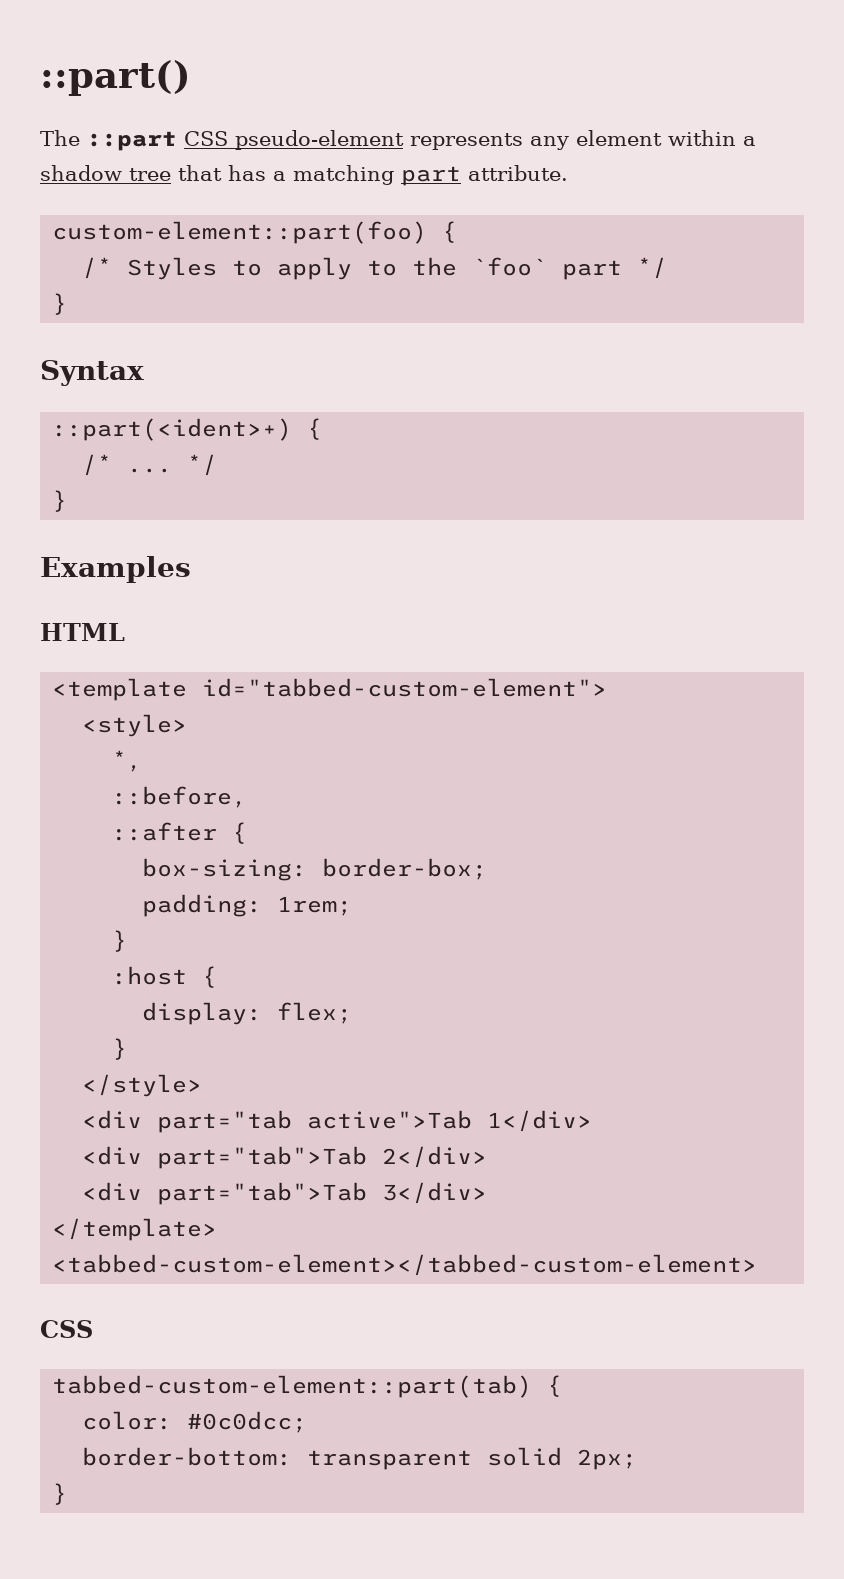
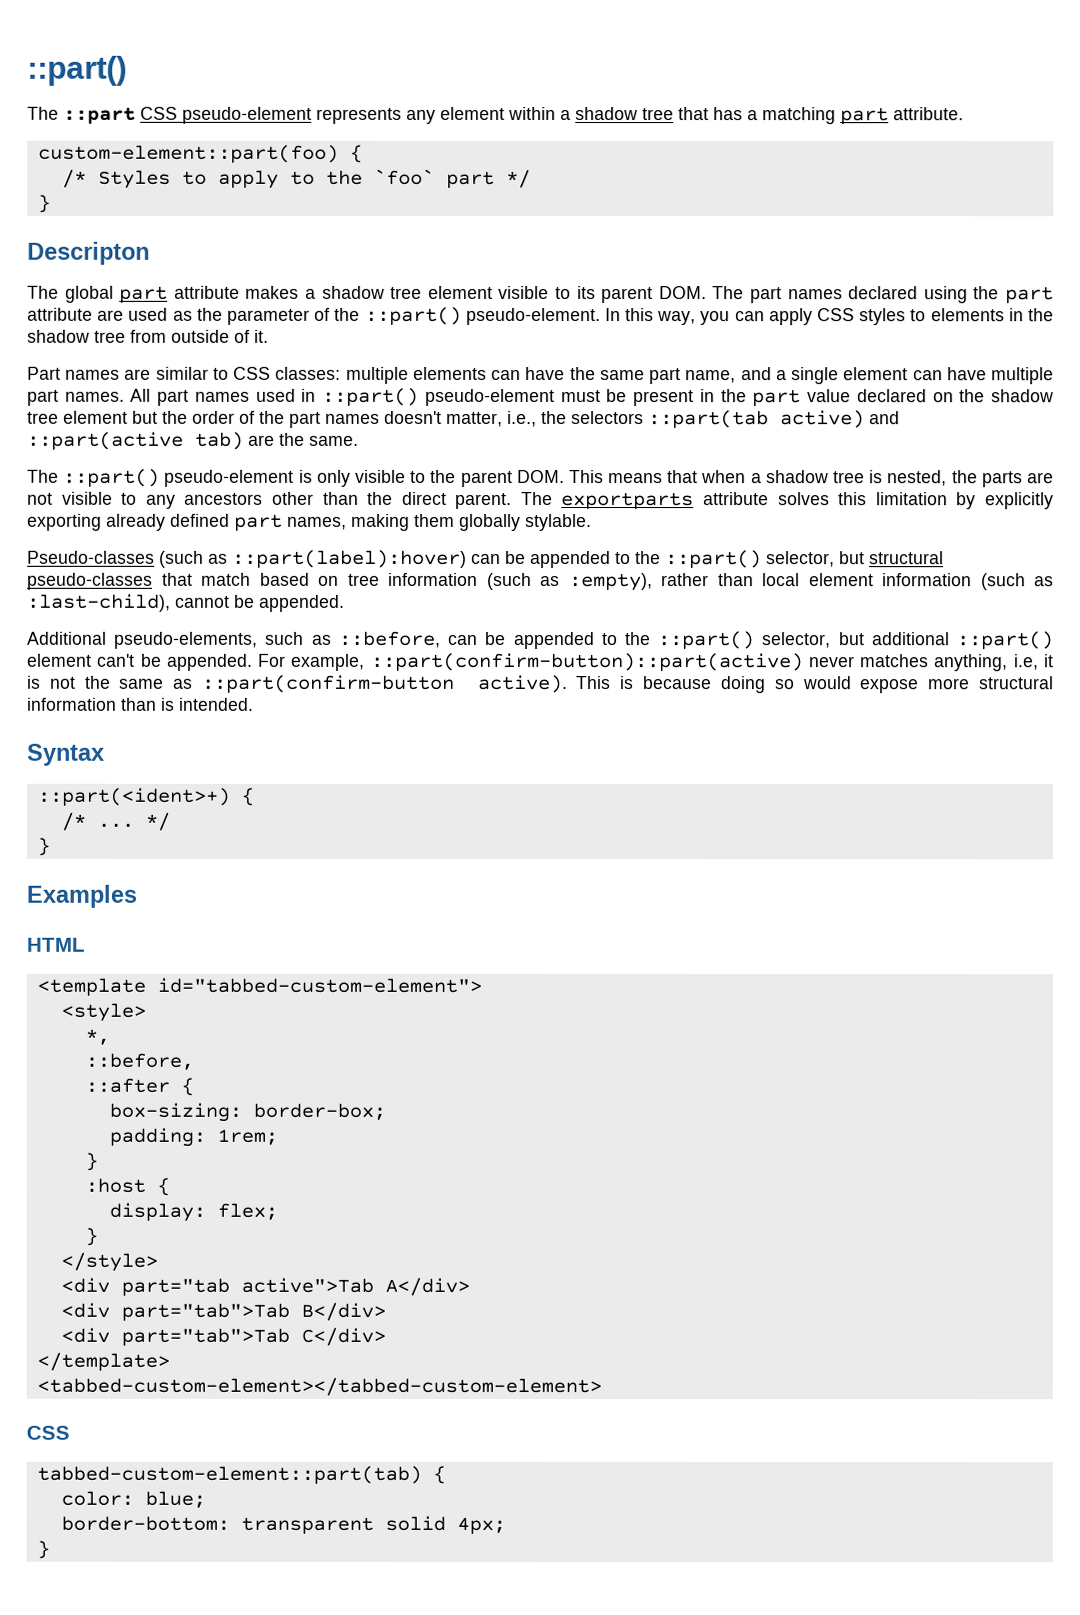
+ Descripton
+ The global part attribute makes a shadow tree element visible to its parent DOM. The part names declared using the part attribute are used as the parameter of the ::part() pseudo-element. In this way, you can apply CSS styles to elements in the shadow tree from outside of it.
+ Part names are similar to CSS classes: multiple elements can have the same part name, and a single element can have multiple part names. All part names used in ::part() pseudo-element must be present in the part value declared on the shadow tree element but the order of the part names doesn't matter, i.e., the selectors ::part(tab active) and ::part(active tab) are the same.
+ The ::part() pseudo-element is only visible to the parent DOM. This means that when a shadow tree is nested, the parts are not visible to any ancestors other than the direct parent. The exportparts attribute solves this limitation by explicitly exporting already defined part names, making them globally stylable.
+ Pseudo-classes (such as ::part(label):hover) can be appended to the ::part() selector, but structural pseudo-classes that match based on tree information (such as :empty), rather than local element information (such as :last-child), cannot be appended.
+ Additional pseudo-elements, such as ::before, can be appended to the ::part() selector, but additional ::part() element can't be appended. For example, ::part(confirm-button)::part(active) never matches anything, i.e, it is not the same as ::part(confirm-button active). This is because doing so would expose more structural information than is intended.
- <div part="tab active">Tab 1</div>
- <div part="tab">Tab 2</div>
- <div part="tab">Tab 3</div>
+ <div part="tab active">Tab A</div>
+ <div part="tab">Tab B</div>
+ <div part="tab">Tab C</div>
- color: #0c0dcc;
+ color: blue;
- border-bottom: transparent solid 2px;
+ border-bottom: transparent solid 4px;

